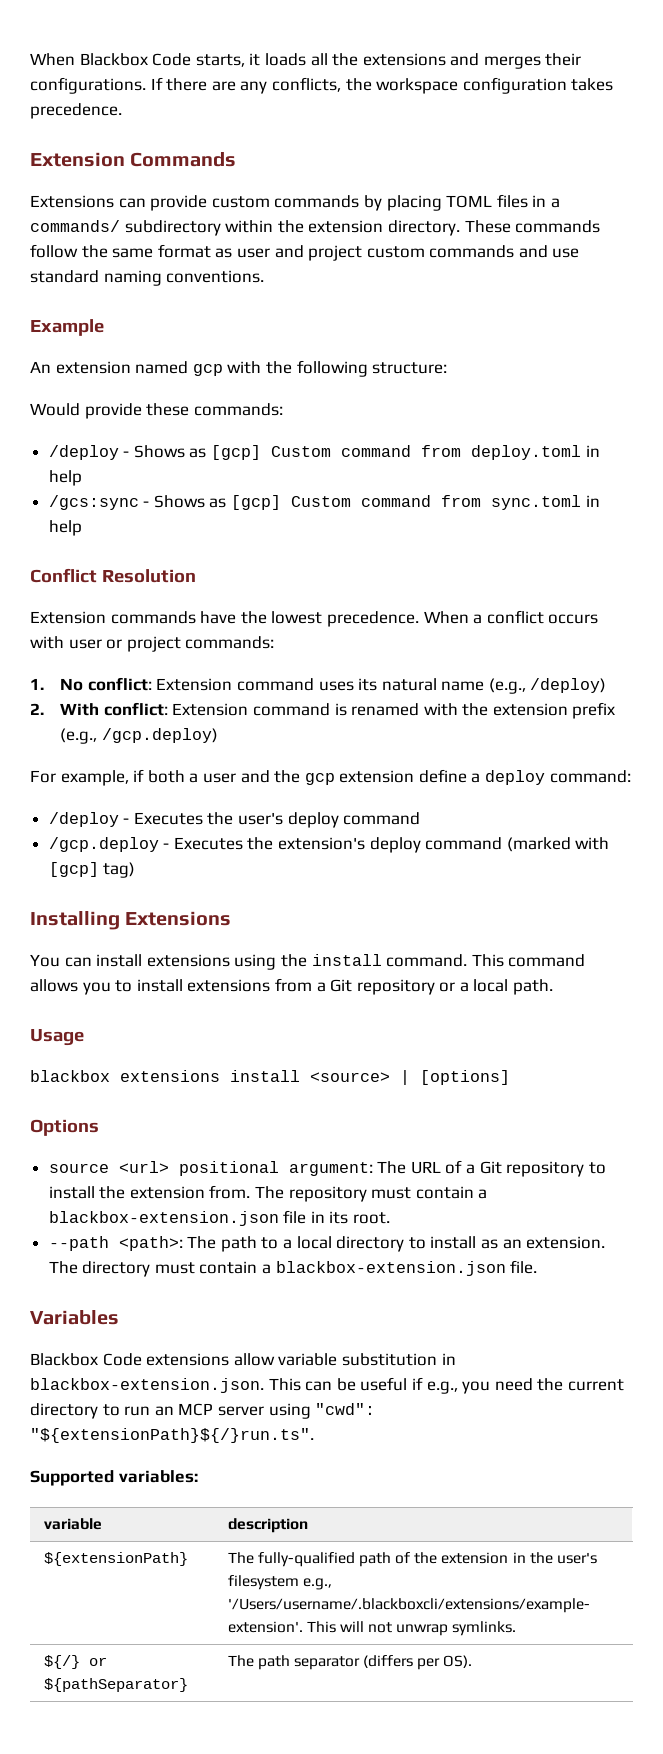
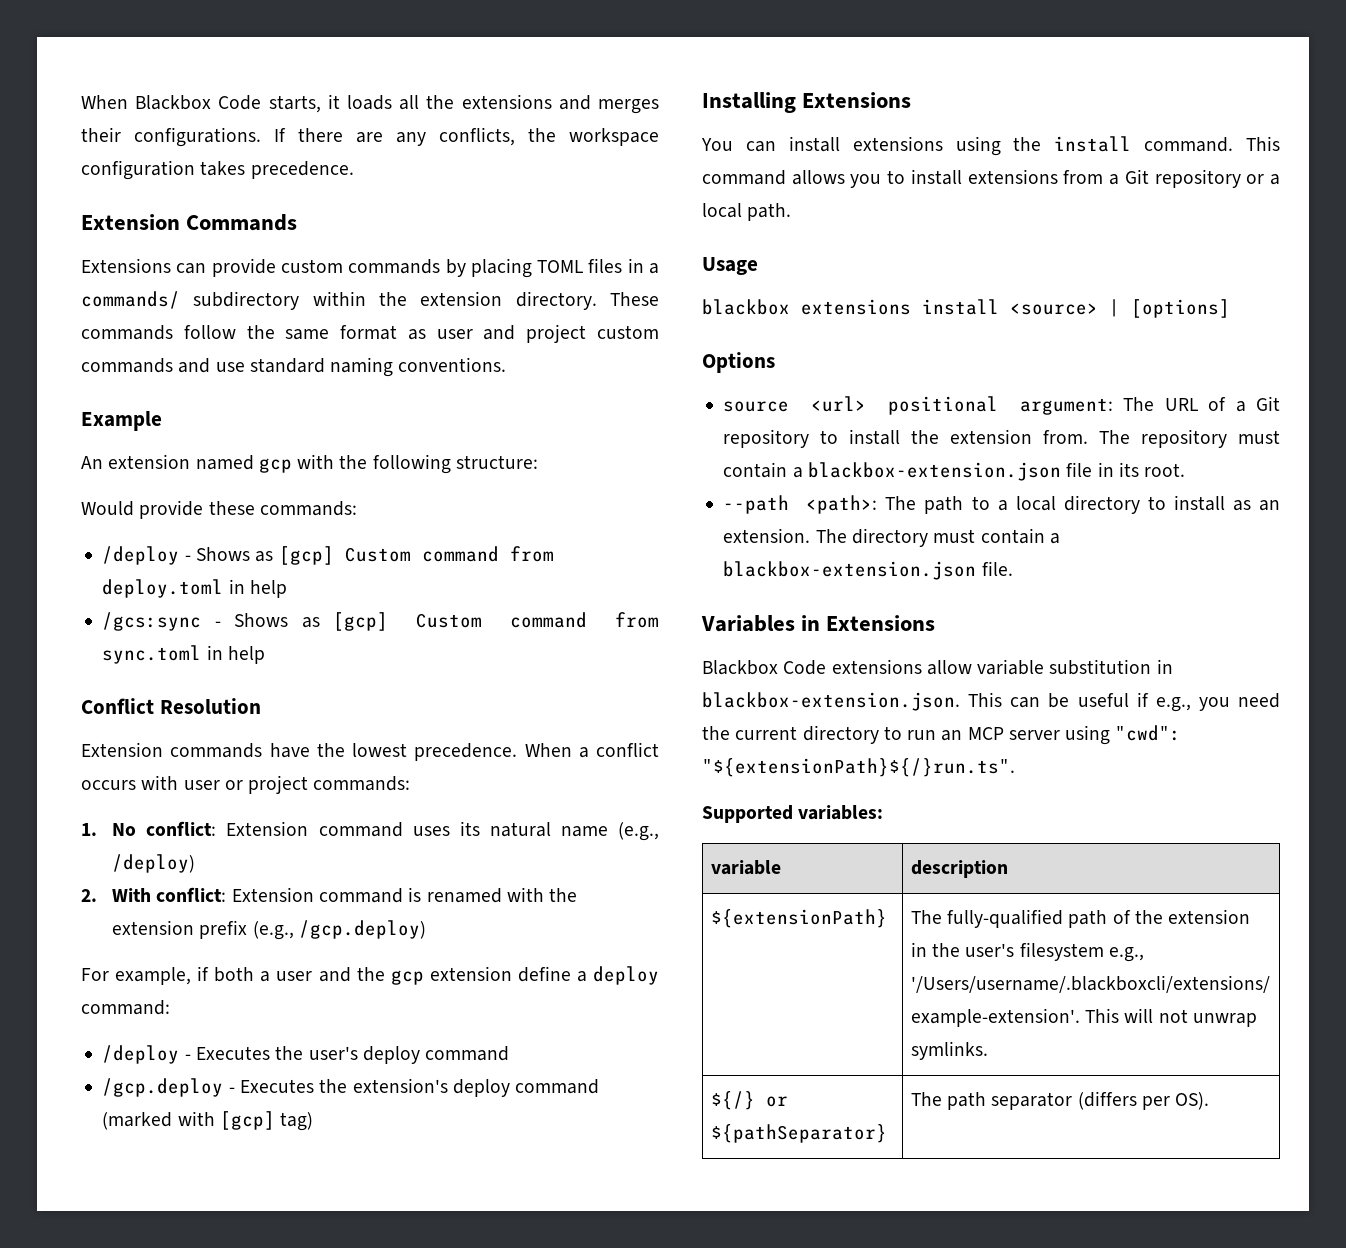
- Variables
+ Variables in Extensions

